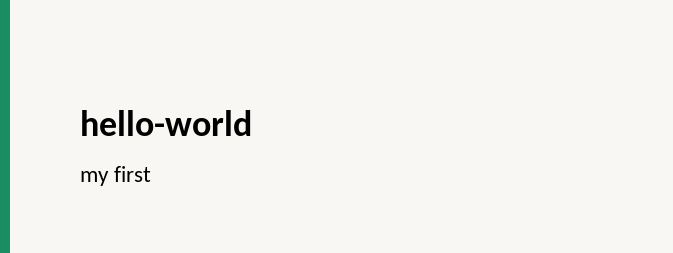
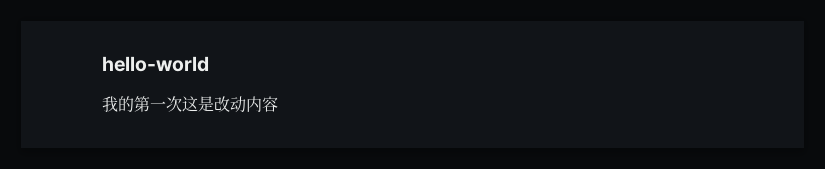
- my first
+ 我的第一次这是改动内容

